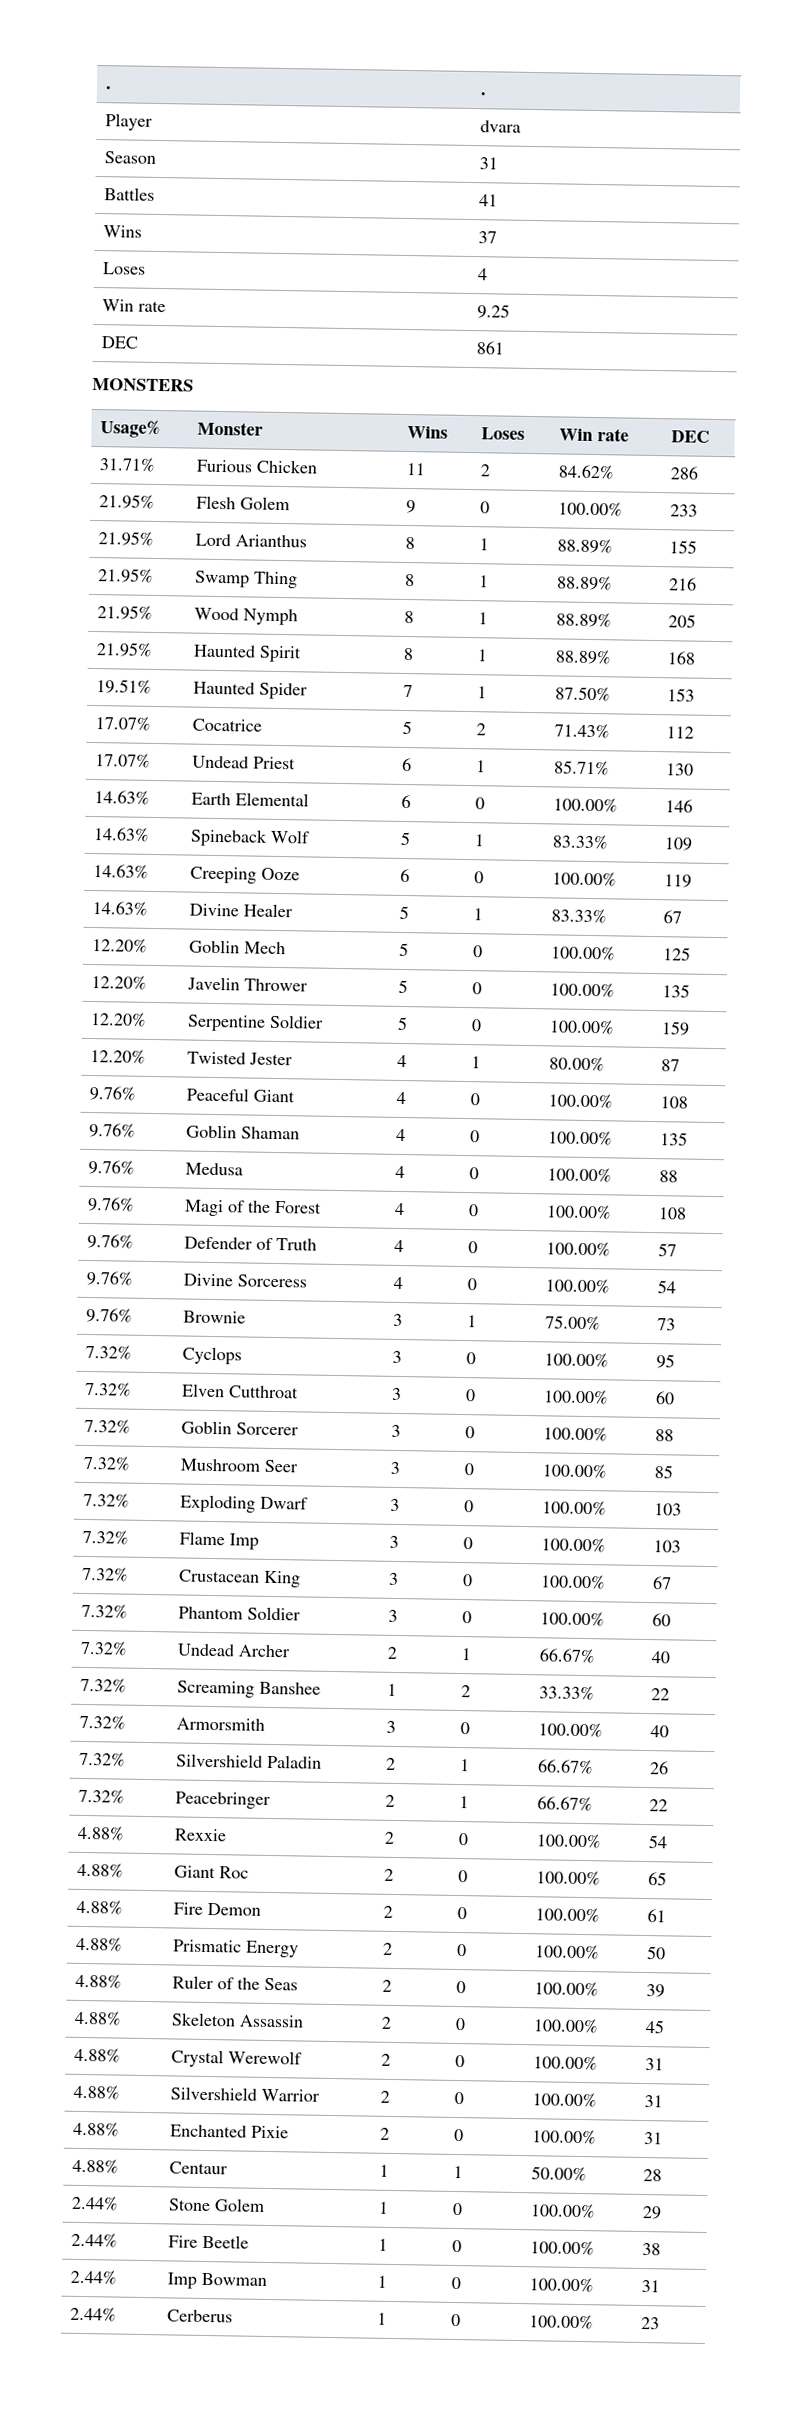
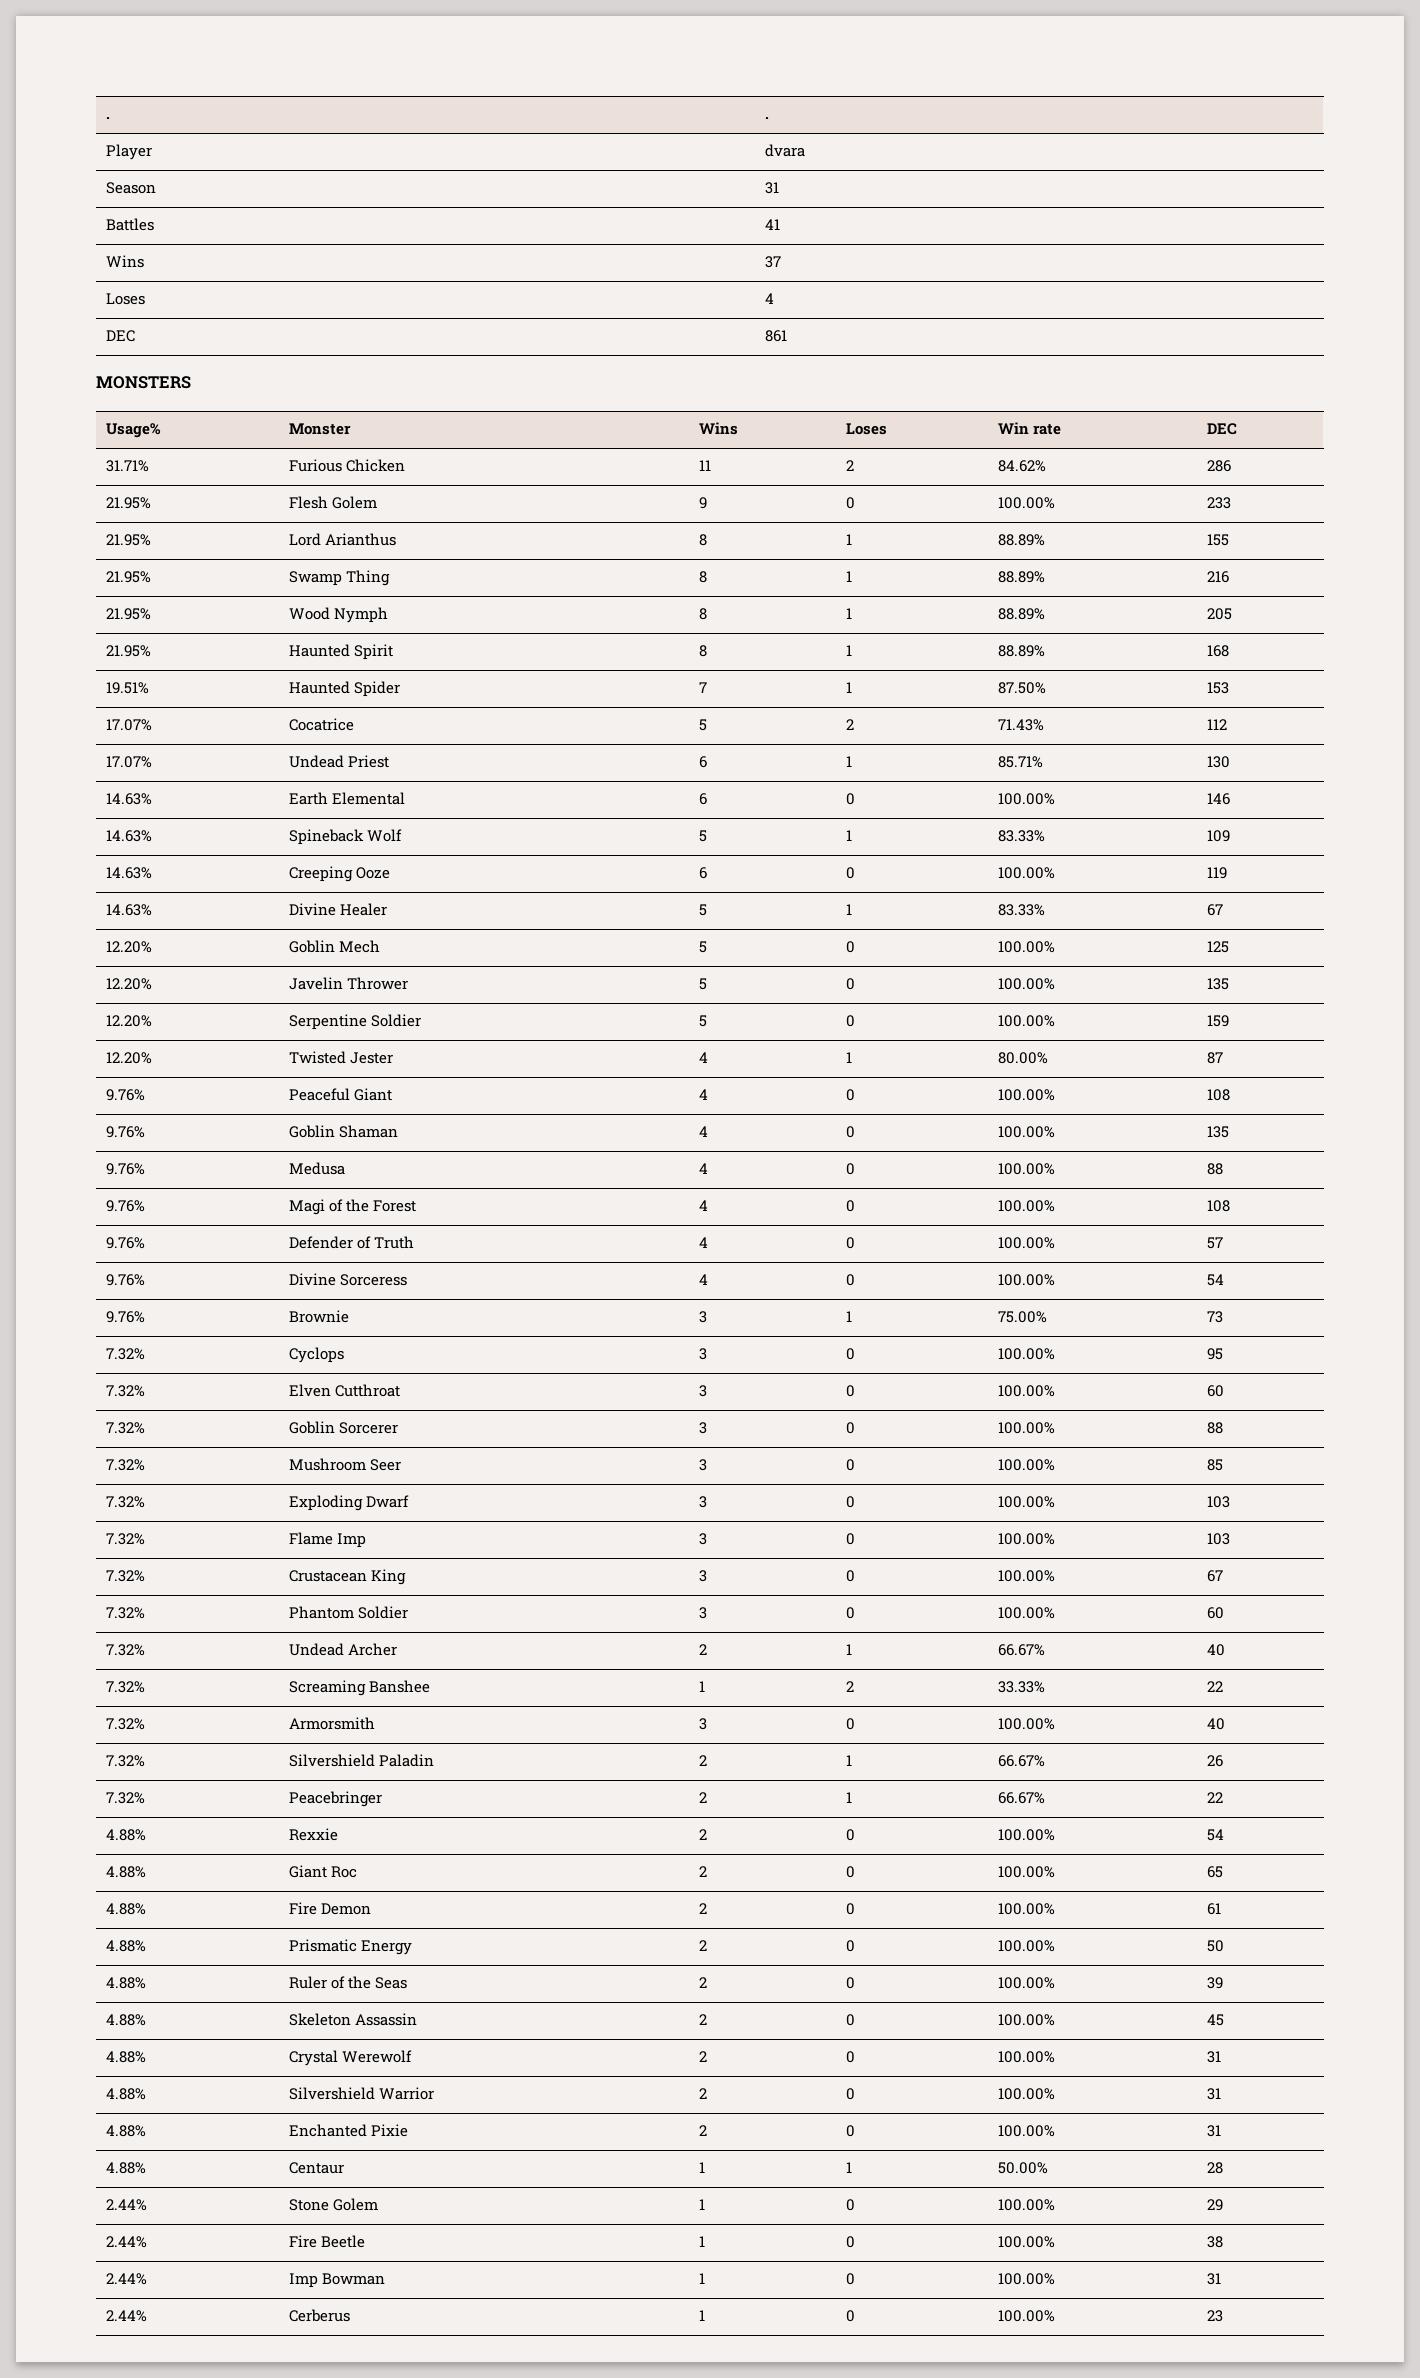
- Win rate | 9.25

